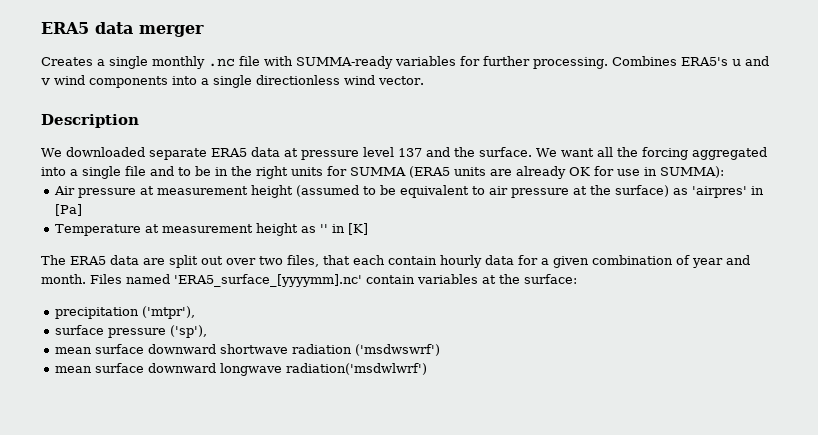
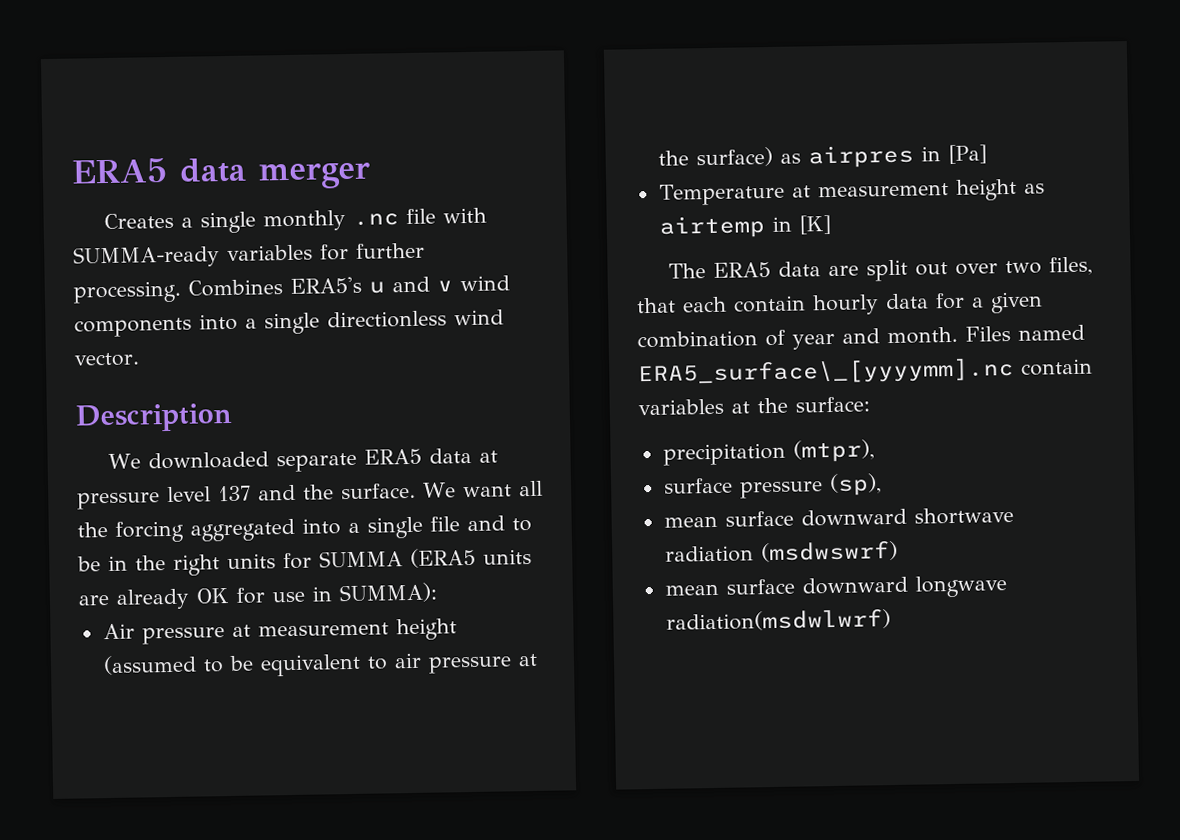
- Air pressure at measurement height (assumed to be equivalent to air pressure at the surface) as 'airpres' in [Pa]
+ Air pressure at measurement height (assumed to be equivalent to air pressure at the surface) as airpres in [Pa]
- Temperature at measurement height as '' in [K]
+ Temperature at measurement height as airtemp in [K]
- Files named 'ERA5_surface_[yyyymm].nc' contain variables at the surface:
+ Files named ERA5_surface\_[yyyymm].nc contain variables at the surface:
- precipitation ('mtpr'),
+ precipitation (mtpr),
- surface pressure ('sp'),
+ surface pressure (sp),
- mean surface downward shortwave radiation ('msdwswrf')
+ mean surface downward shortwave radiation (msdwswrf)
- mean surface downward longwave radiation('msdwlwrf')
+ mean surface downward longwave radiation(msdwlwrf)

